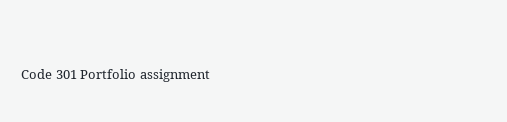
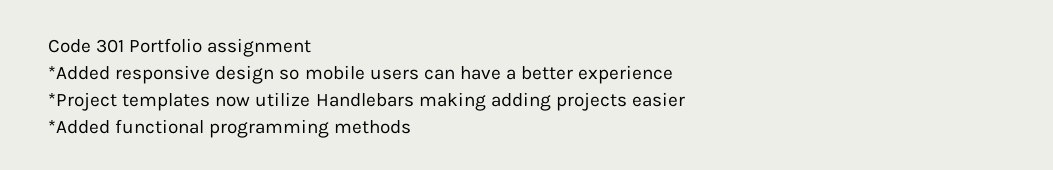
+ *Added responsive design so mobile users can have a better experience
+ *Project templates now utilize Handlebars making adding projects easier
+ *Added functional programming methods

